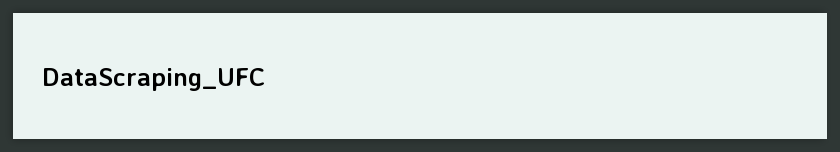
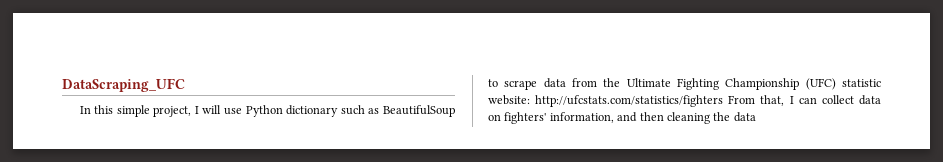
+ In this simple project, I will use Python dictionary such as BeautifulSoup to scrape data from the Ultimate Fighting Championship (UFC) statistic website: http://ufcstats.com/statistics/fighters From that, I can collect data on fighters' information, and then cleaning the data

